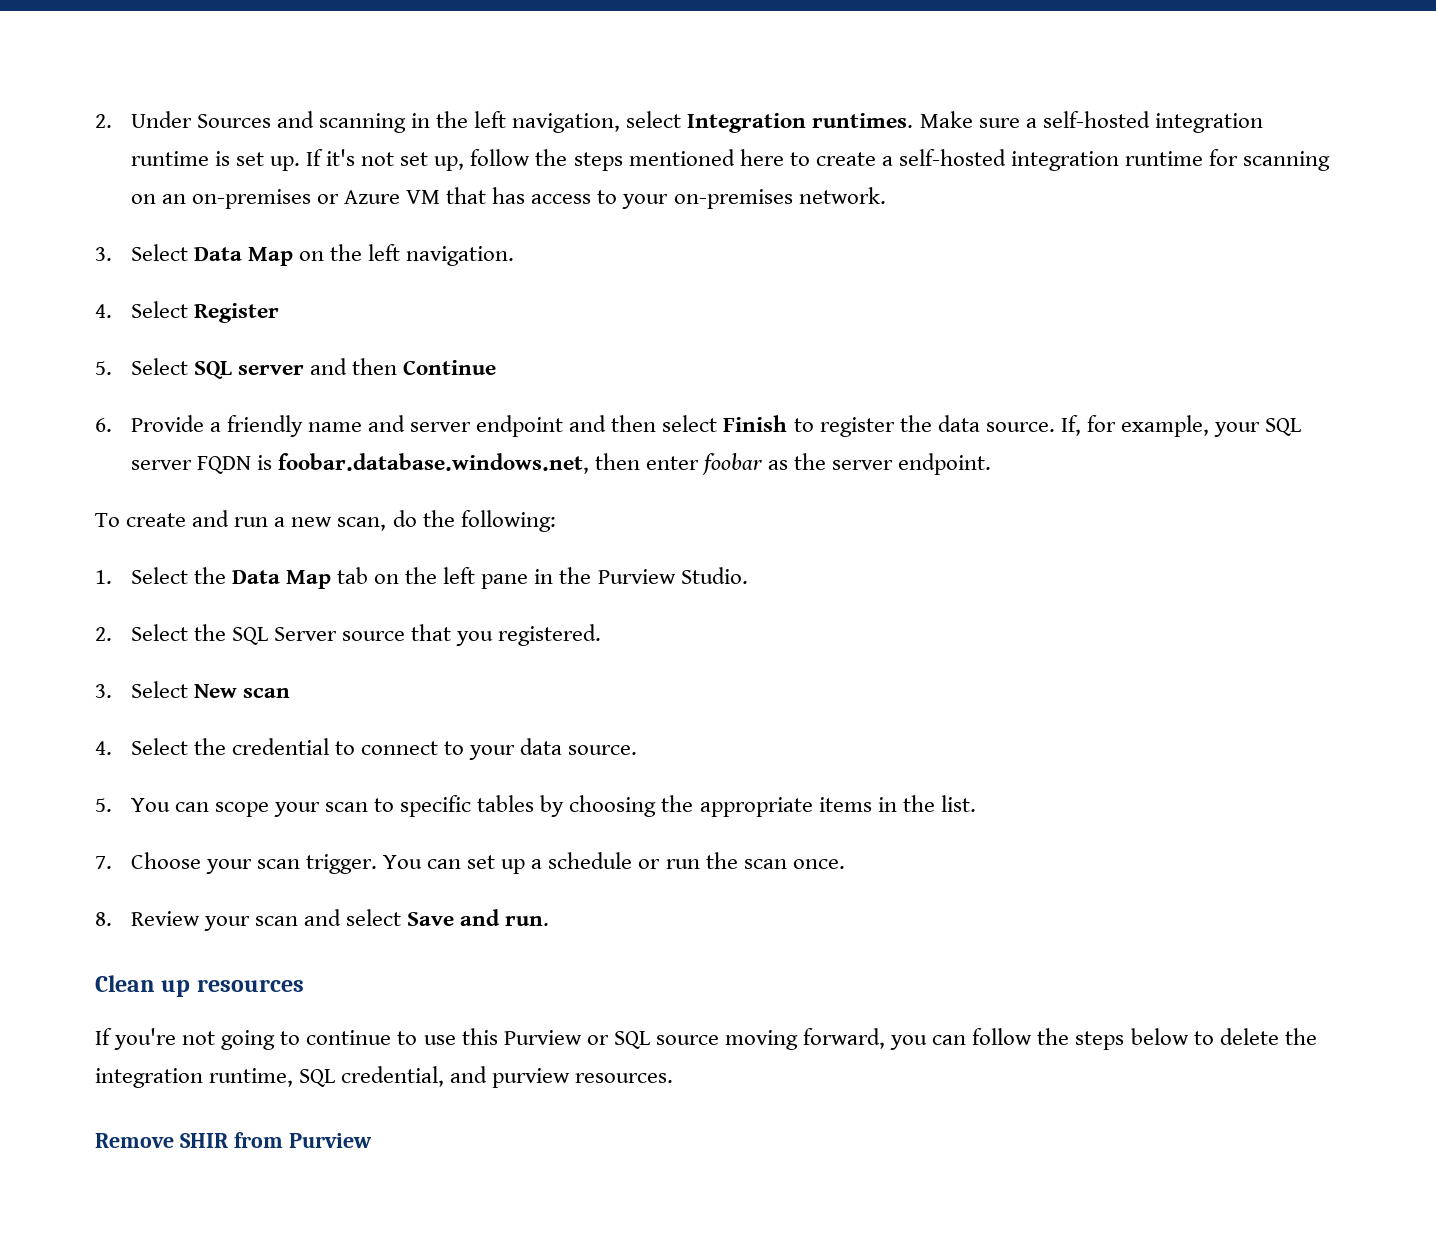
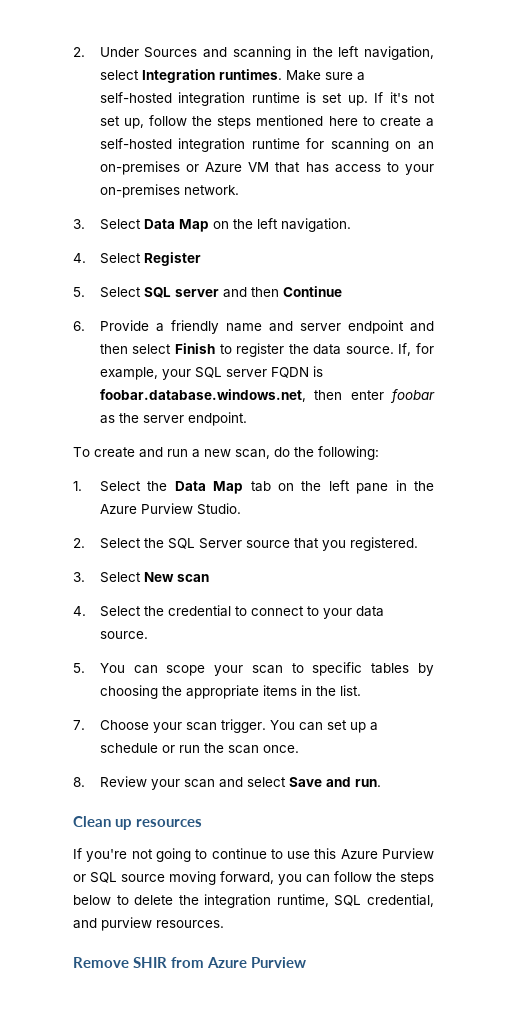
- 1. Select the Data Map tab on the left pane in the Purview Studio.
+ 1. Select the Data Map tab on the left pane in the Azure Purview Studio.
- If you're not going to continue to use this Purview or SQL source moving forward, you can follow the steps below to delete the integration runtime, SQL credential, and purview resources.
+ If you're not going to continue to use this Azure Purview or SQL source moving forward, you can follow the steps below to delete the integration runtime, SQL credential, and purview resources.
- Remove SHIR from Purview
+ Remove SHIR from Azure Purview

